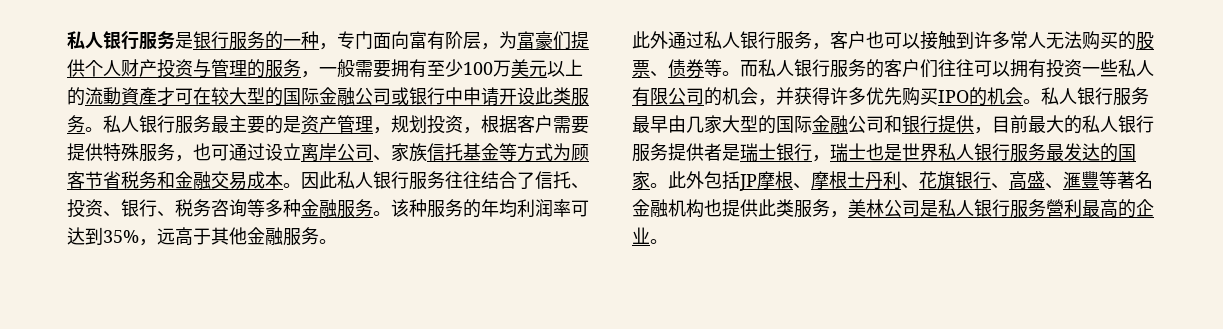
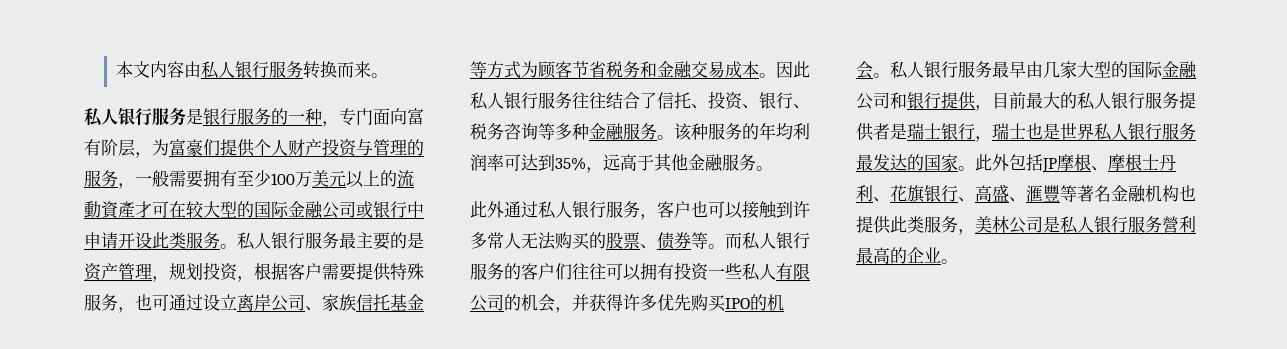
+ 本文内容由私人银行服务转换而来。

